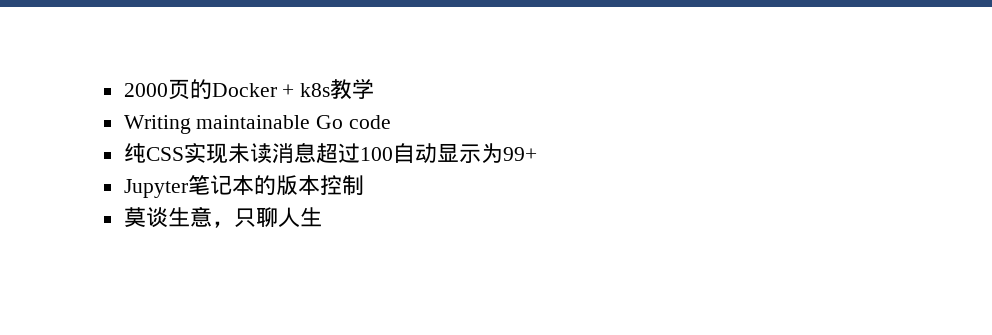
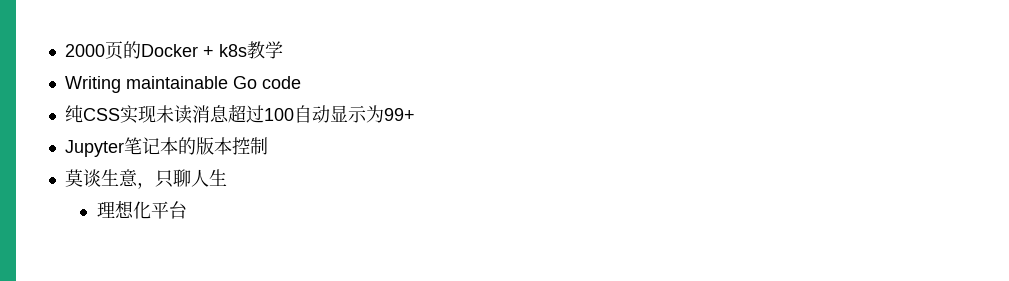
+ 理想化平台

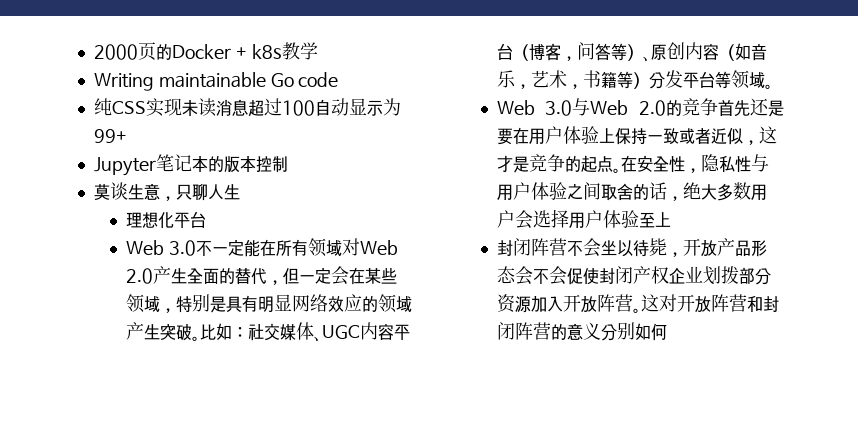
+ Web 3.0不一定能在所有领域对Web 2.0产生全面的替代，但一定会在某些领域，特别是具有明显网络效应的领域产生突破。比如：社交媒体、UGC内容平台（博客，问答等）、原创内容（如音乐，艺术，书籍等）分发平台等领域。
+ Web 3.0与Web 2.0的竞争首先还是要在用户体验上保持一致或者近似，这才是竞争的起点。在安全性，隐私性与用户体验之间取舍的话，绝大多数用户会选择用户体验至上
+ 封闭阵营不会坐以待毙，开放产品形态会不会促使封闭产权企业划拨部分资源加入开放阵营。这对开放阵营和封闭阵营的意义分别如何

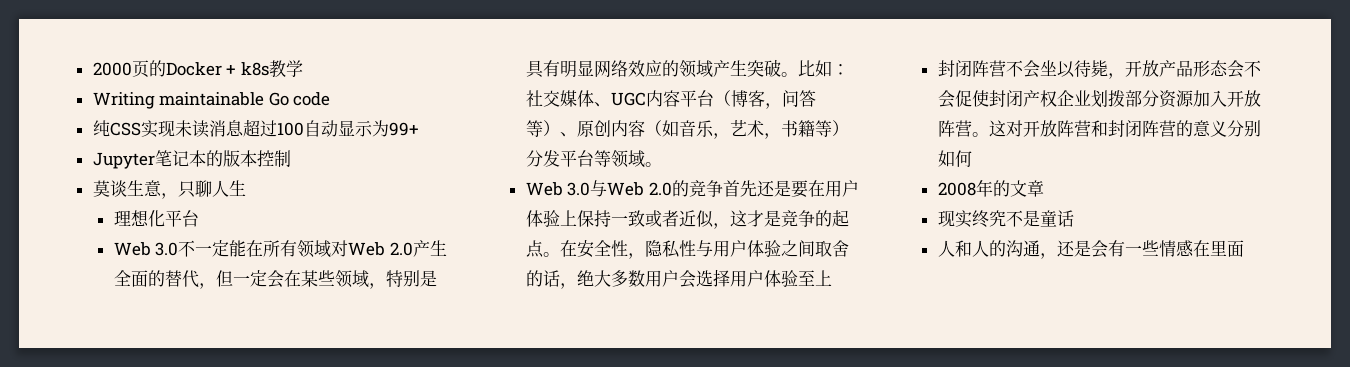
+ 2008年的文章
+ 现实终究不是童话
+ 人和人的沟通，还是会有一些情感在里面

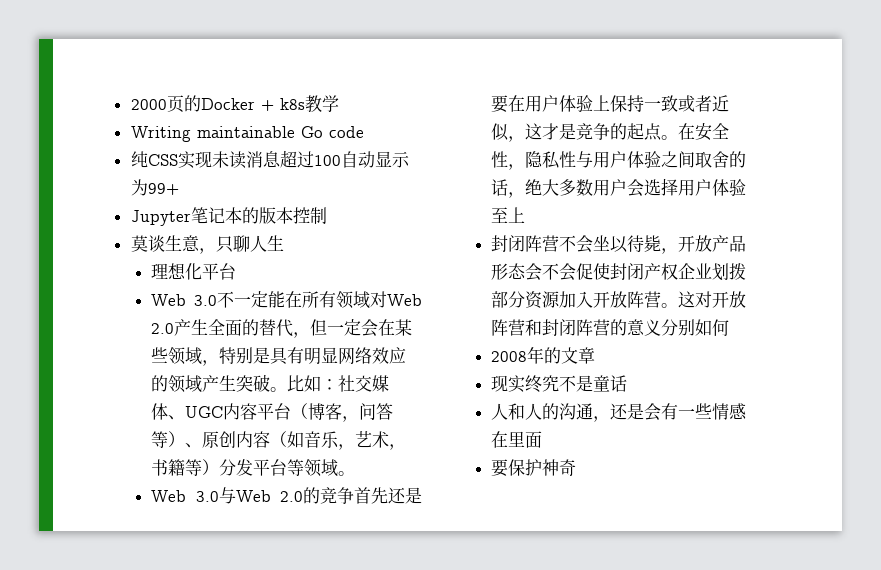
+ 要保护神奇

